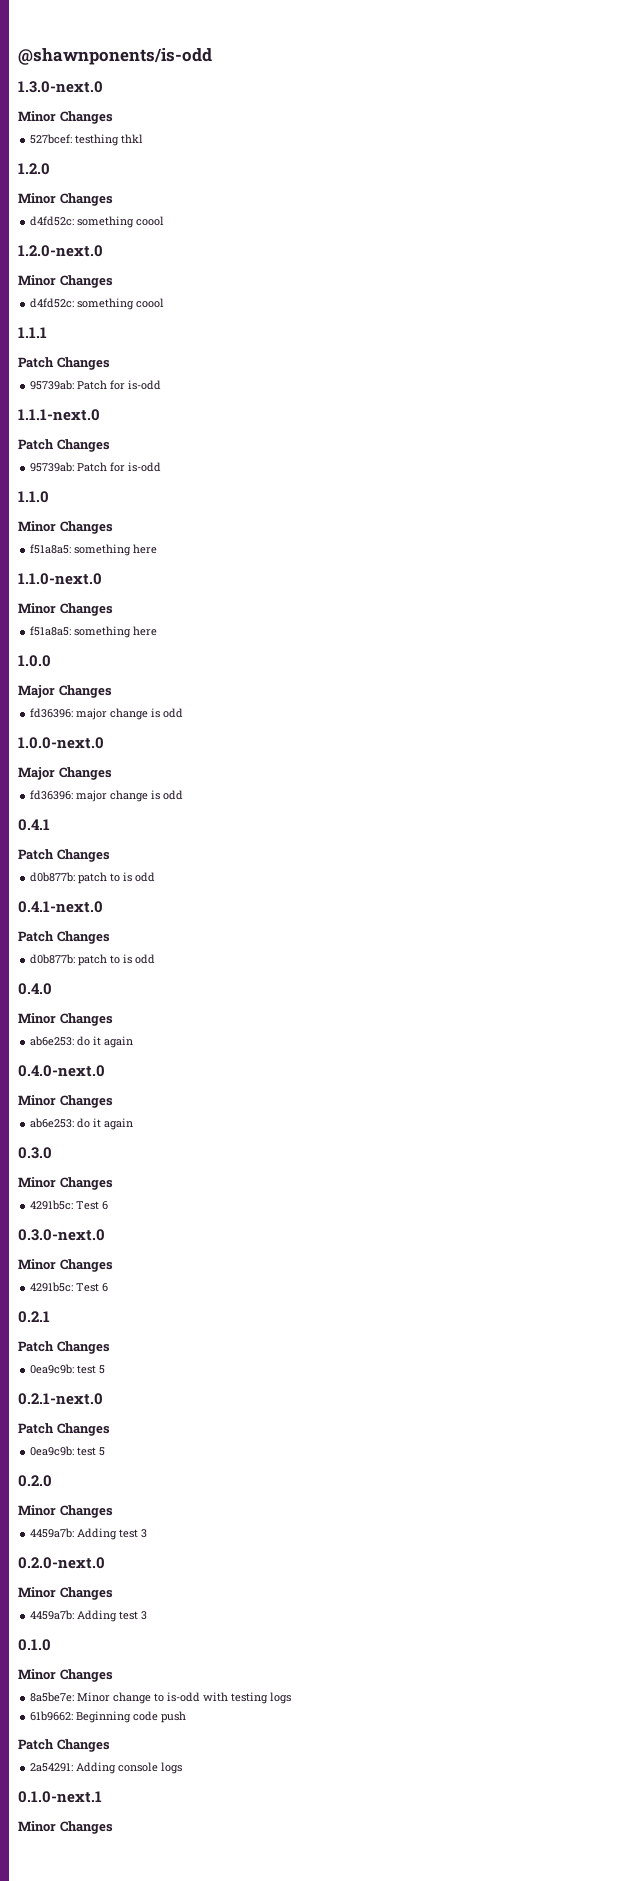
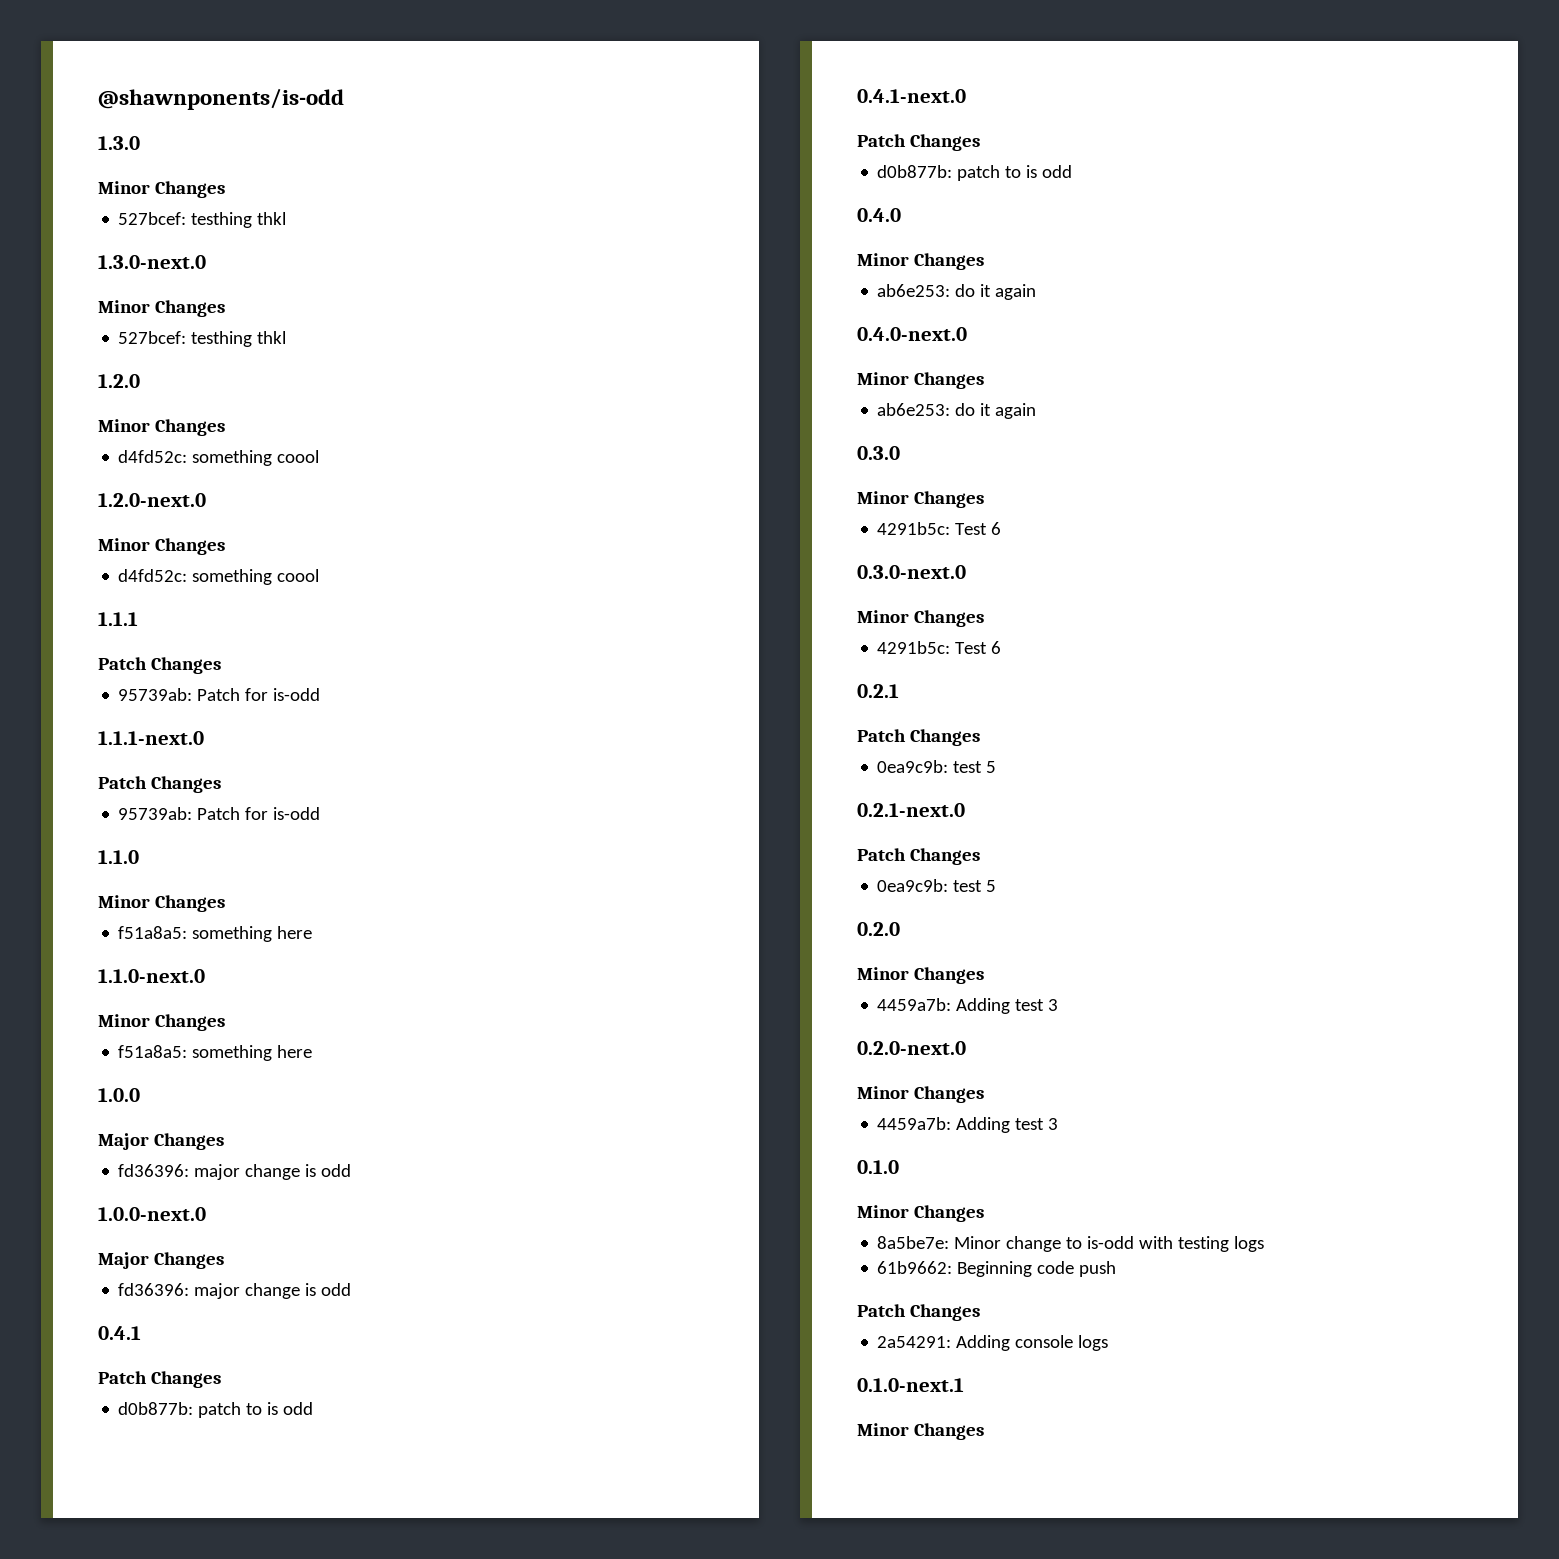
+ 1.3.0
+ Minor Changes
+ 527bcef: testhing thkl

